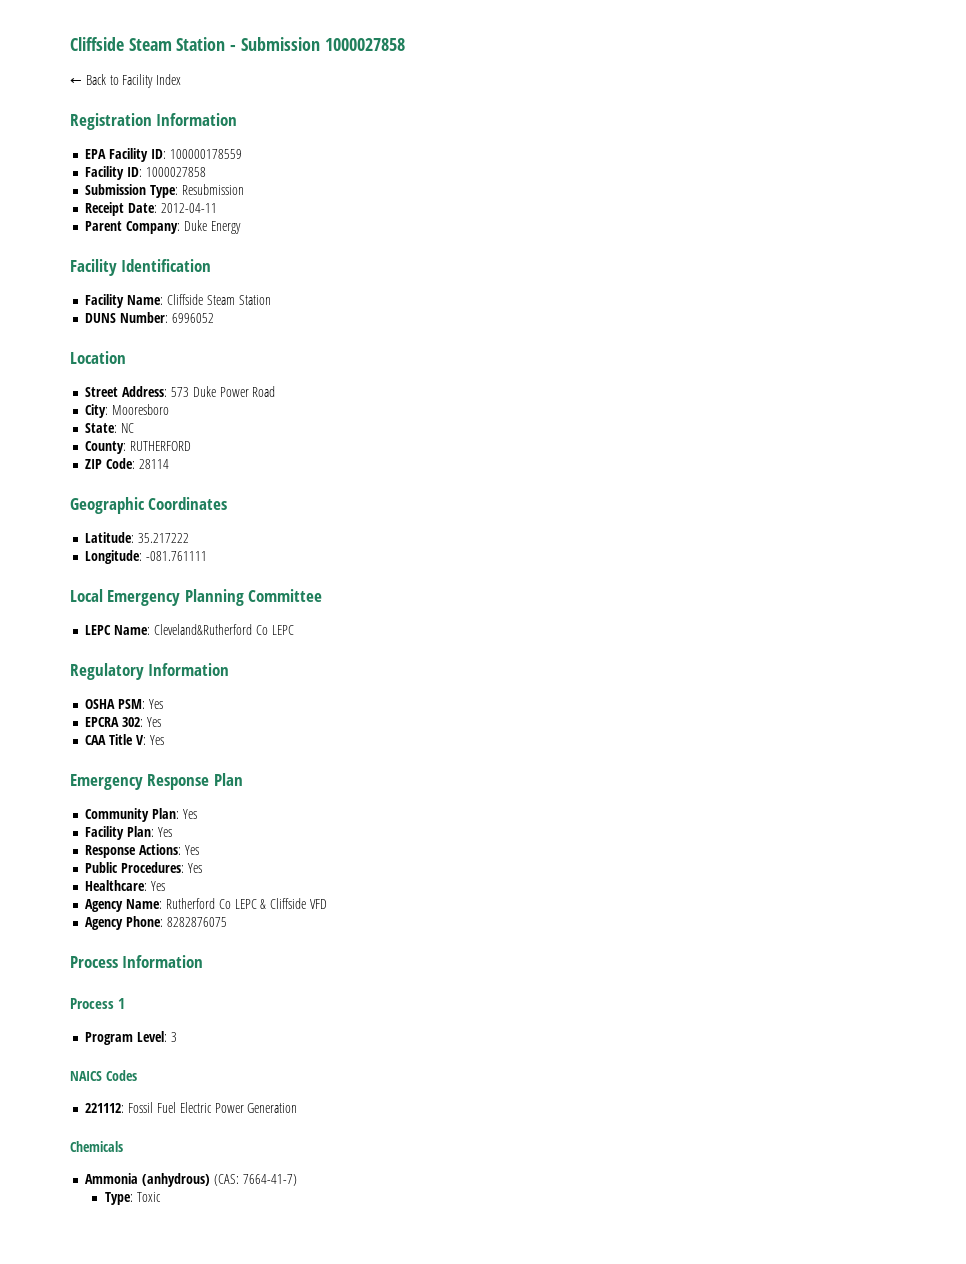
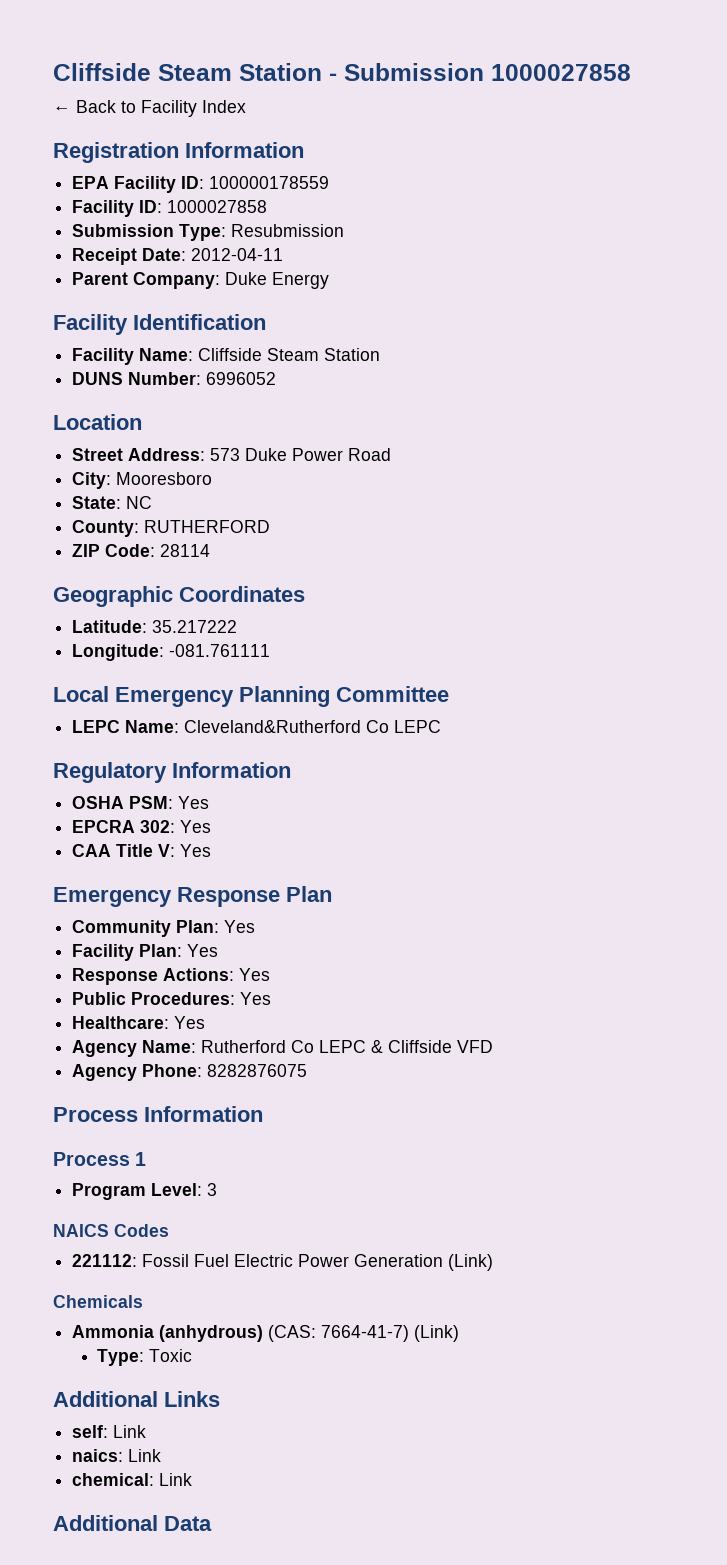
- 221112: Fossil Fuel Electric Power Generation
+ 221112: Fossil Fuel Electric Power Generation (Link)
- Ammonia (anhydrous) (CAS: 7664-41-7)
+ Ammonia (anhydrous) (CAS: 7664-41-7) (Link)
+ Additional Links
+ self: Link
+ naics: Link
+ chemical: Link
+ Additional Data

